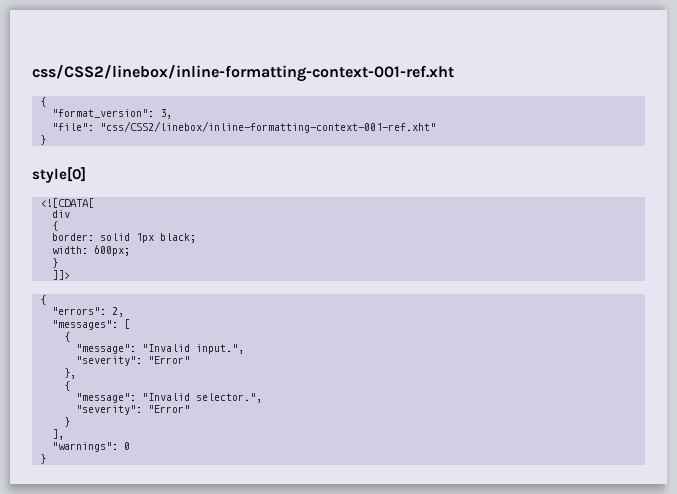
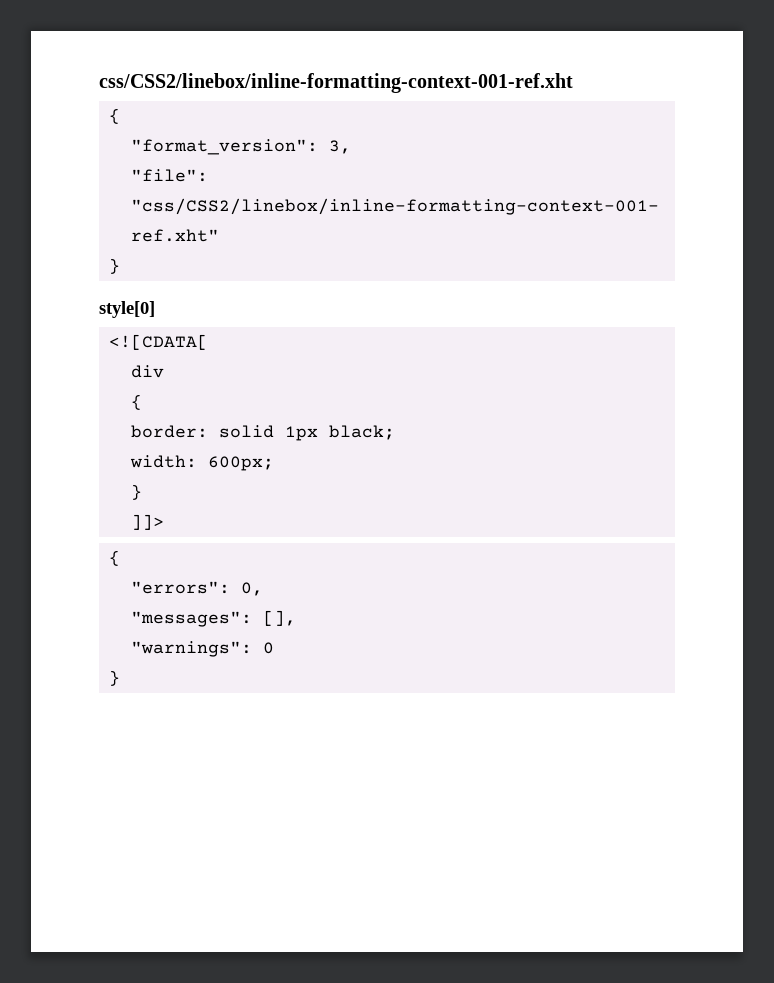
- "errors": 2,
+ "errors": 0,
- "messages": [
- {
- "message": "Invalid input.",
- "severity": "Error"
- },
- {
- "message": "Invalid selector.",
- "severity": "Error"
- }
- ],
+ "messages": [],

